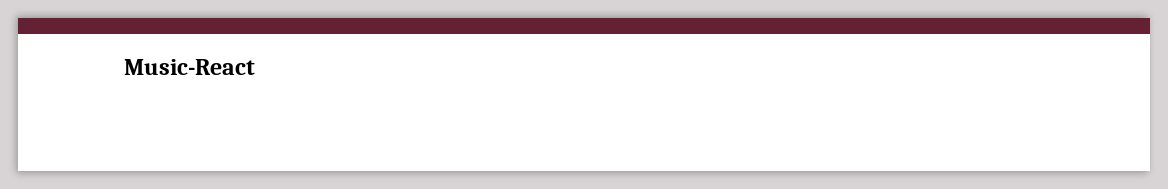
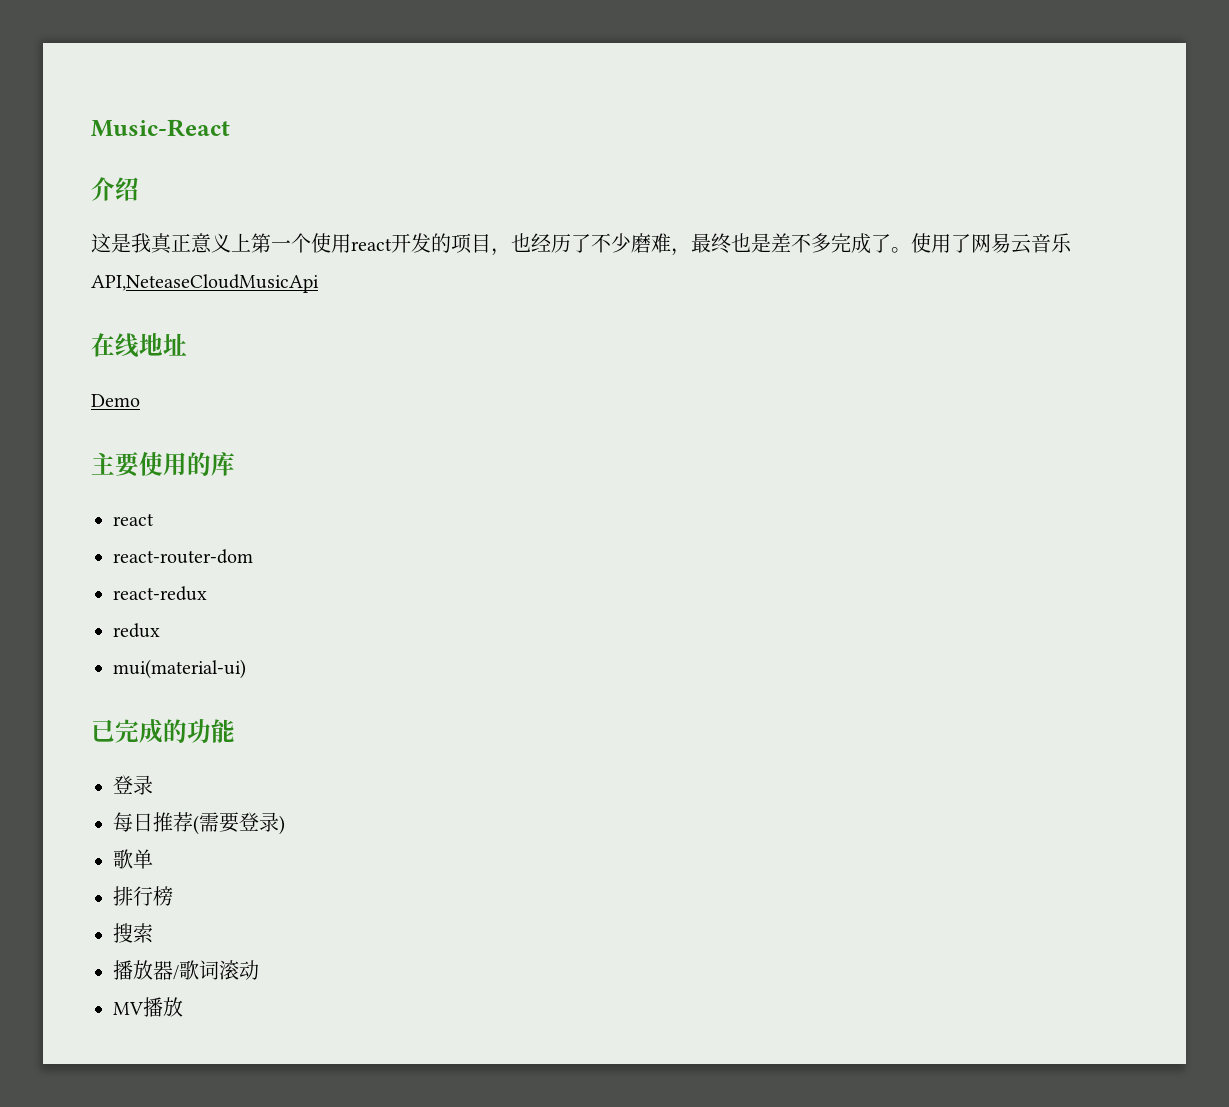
+ 介绍
+ 这是我真正意义上第一个使用react开发的项目，也经历了不少磨难，最终也是差不多完成了。使用了网易云音乐API,NeteaseCloudMusicApi
+ 在线地址
+ Demo
+ 主要使用的库
+ react
+ react-router-dom
+ react-redux
+ redux
+ mui(material-ui)
+ 已完成的功能
+ 登录
+ 每日推荐(需要登录)
+ 歌单
+ 排行榜
+ 搜索
+ 播放器/歌词滚动
+ MV播放

